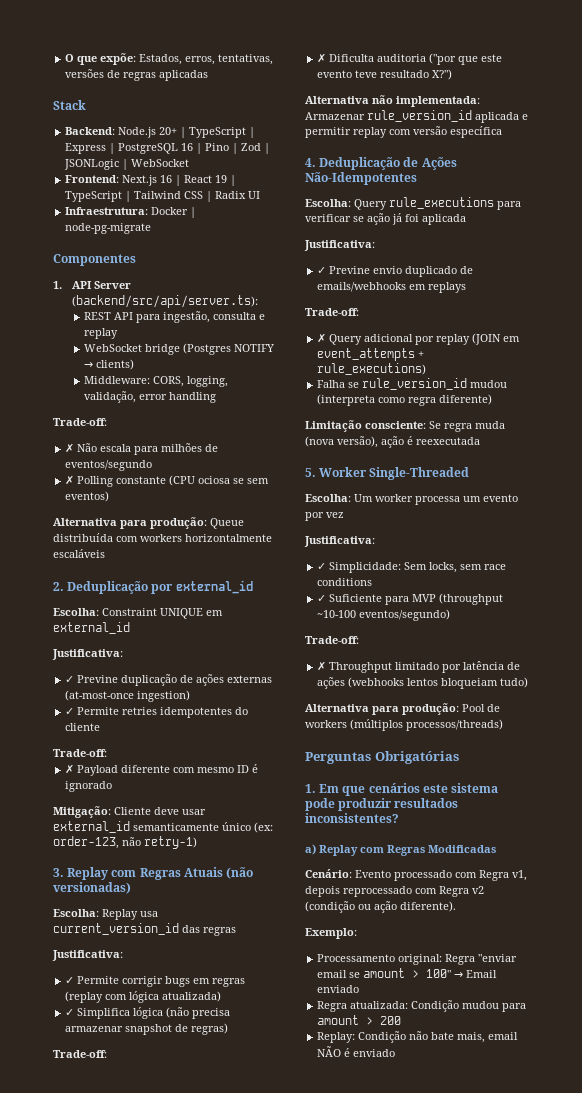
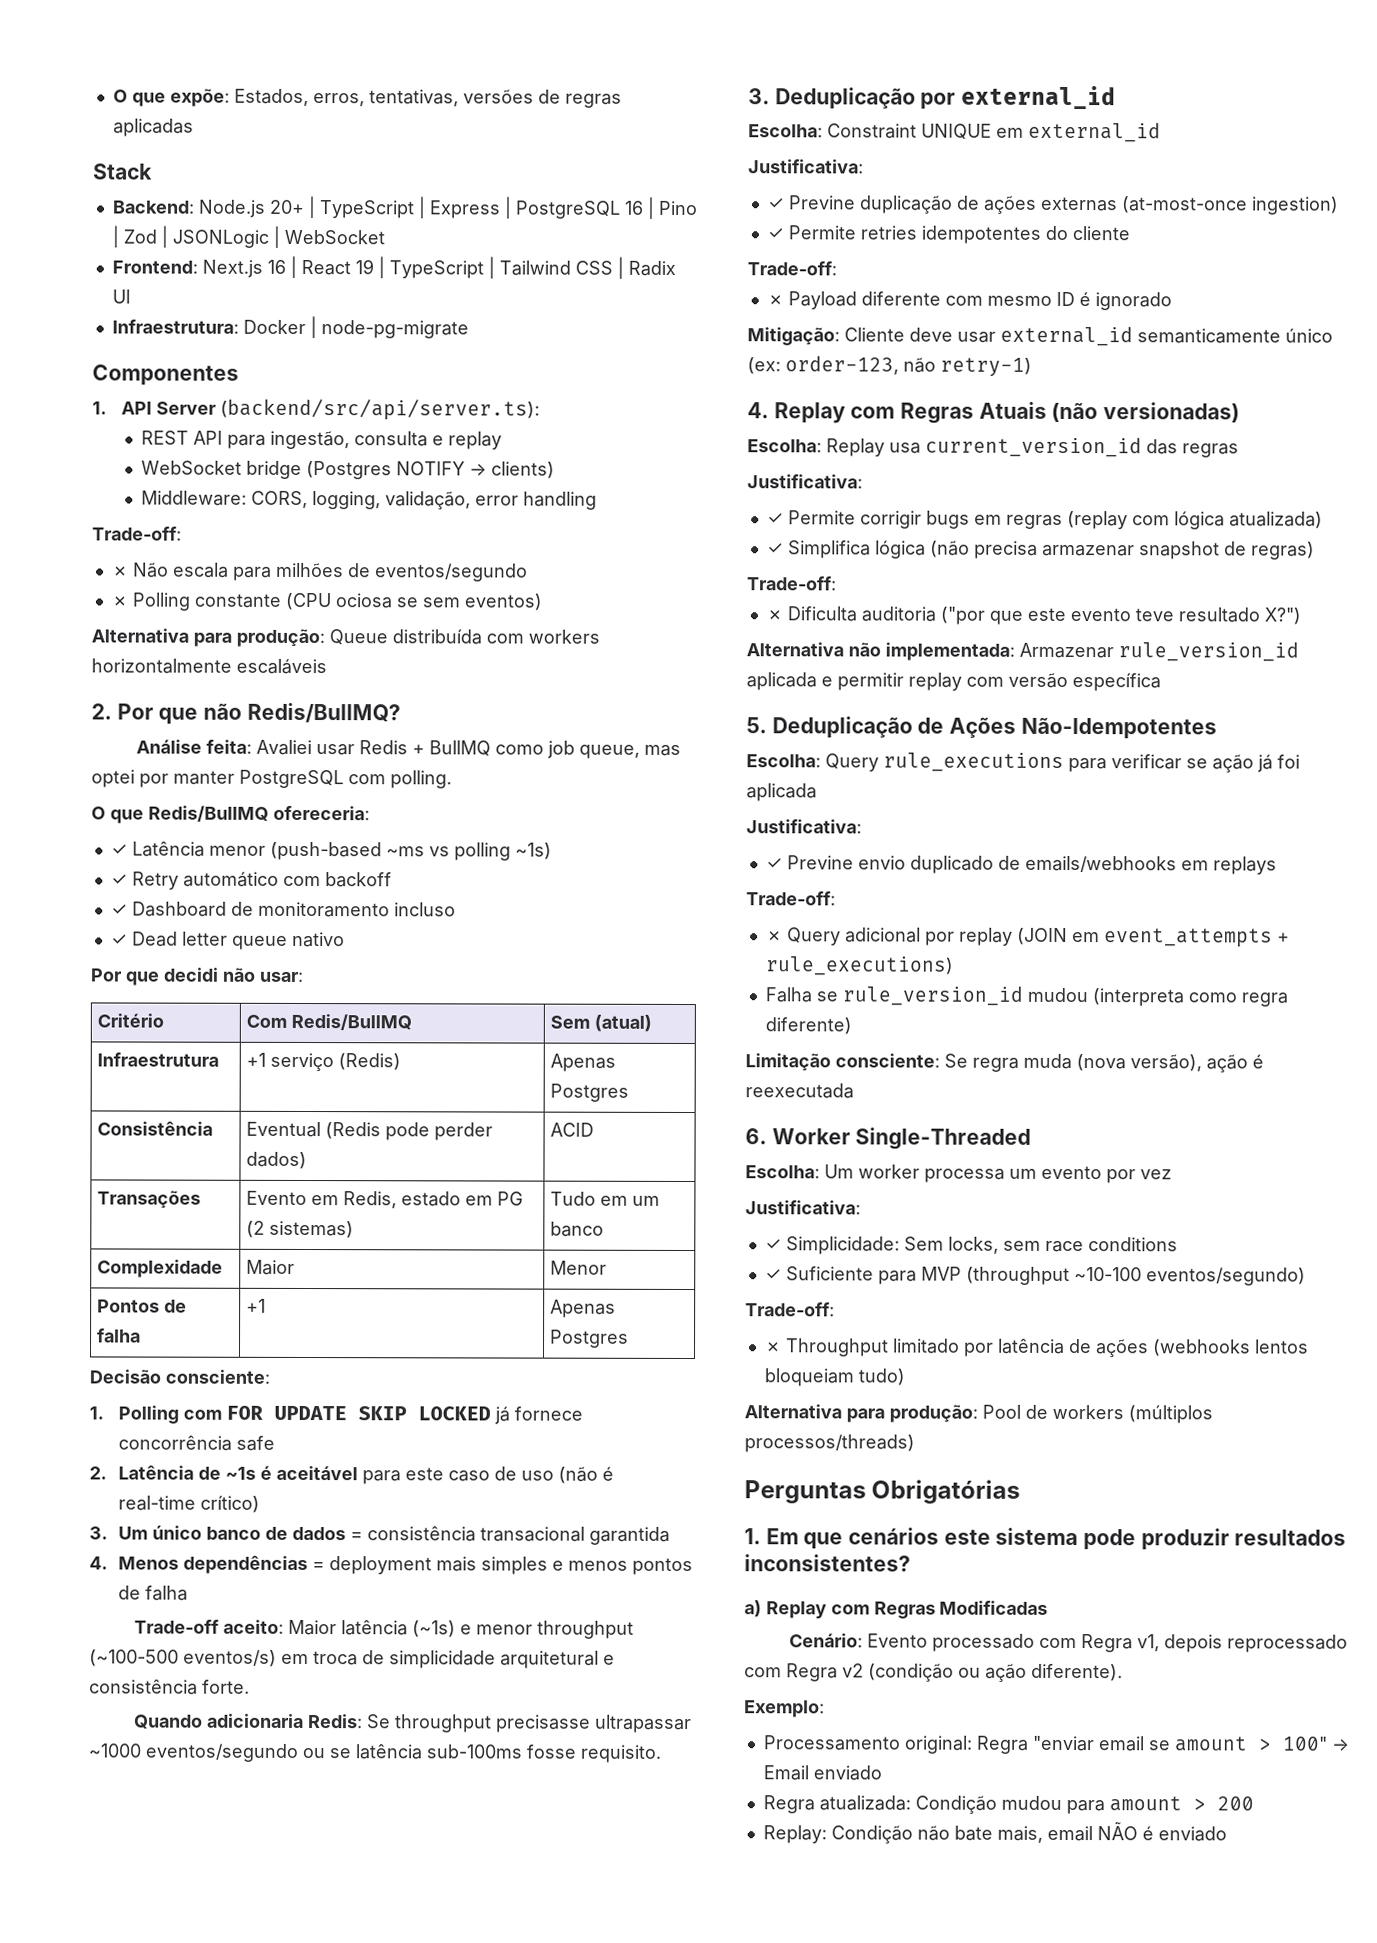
- 2. Deduplicação por external_id
+ 2. Por que não Redis/BullMQ?
+ Análise feita: Avaliei usar Redis + BullMQ como job queue, mas optei por manter PostgreSQL com polling.
+ O que Redis/BullMQ ofereceria:
+ ✓ Latência menor (push-based ~ms vs polling ~1s)
+ ✓ Retry automático com backoff
+ ✓ Dashboard de monitoramento incluso
+ ✓ Dead letter queue nativo
+ Por que decidi não usar:
+ Critério | Com Redis/BullMQ | Sem (atual)
+ Infraestrutura | +1 serviço (Redis) | Apenas Postgres
+ Consistência | Eventual (Redis pode perder dados) | ACID
+ Transações | Evento em Redis, estado em PG (2 sistemas) | Tudo em um banco
+ Complexidade | Maior | Menor
+ Pontos de falha | +1 | Apenas Postgres
+ Decisão consciente:
+ 1. Polling com FOR UPDATE SKIP LOCKED já fornece concorrência safe
+ 2. Latência de ~1s é aceitável para este caso de uso (não é real-time crítico)
+ 3. Um único banco de dados = consistência transacional garantida
+ 4. Menos dependências = deployment mais simples e menos pontos de falha
+ Trade-off aceito: Maior latência (~1s) e menor throughput (~100-500 eventos/s) em troca de simplicidade arquitetural e consistência forte.
+ Quando adicionaria Redis: Se throughput precisasse ultrapassar ~1000 eventos/segundo ou se latência sub-100ms fosse requisito.
+ 3. Deduplicação por external_id
- 3. Replay com Regras Atuais (não versionadas)
+ 4. Replay com Regras Atuais (não versionadas)
- 4. Deduplicação de Ações Não-Idempotentes
+ 5. Deduplicação de Ações Não-Idempotentes
- 5. Worker Single-Threaded
+ 6. Worker Single-Threaded

